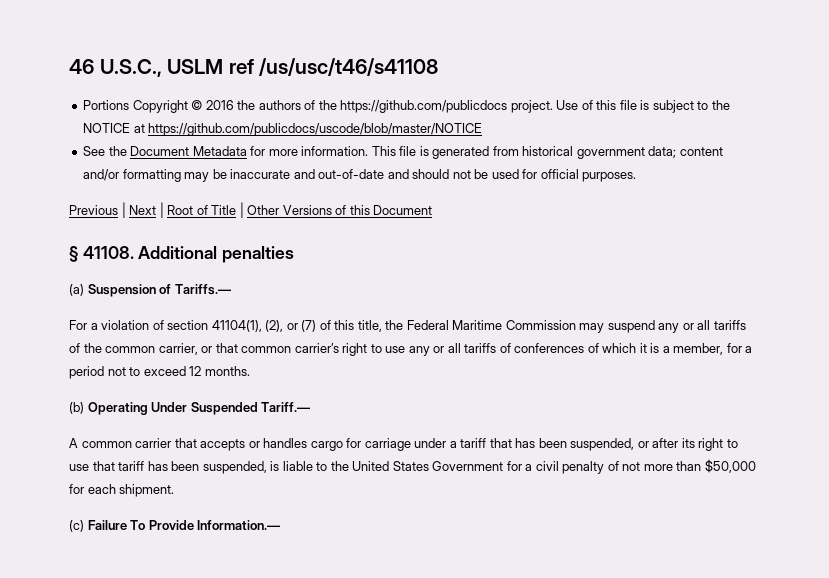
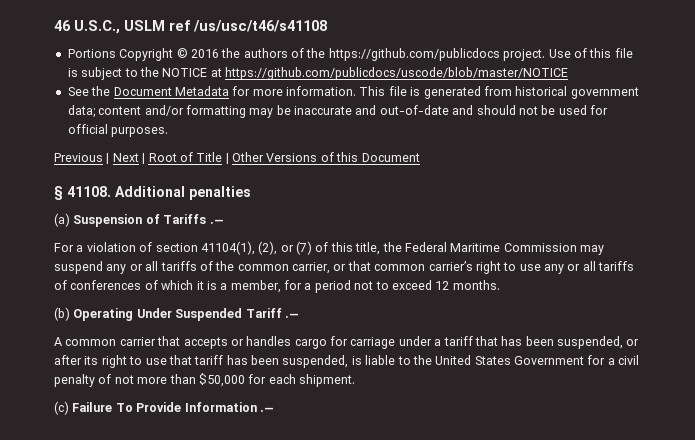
- (a) Suspension of Tariffs.—
+ (a) Suspension of Tariffs .—
- (b) Operating Under Suspended Tariff.—
+ (b) Operating Under Suspended Tariff .—
- (c) Failure To Provide Information.—
+ (c) Failure To Provide Information .—

